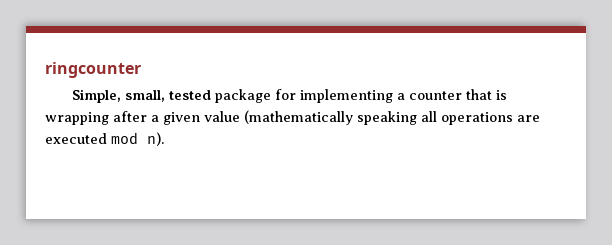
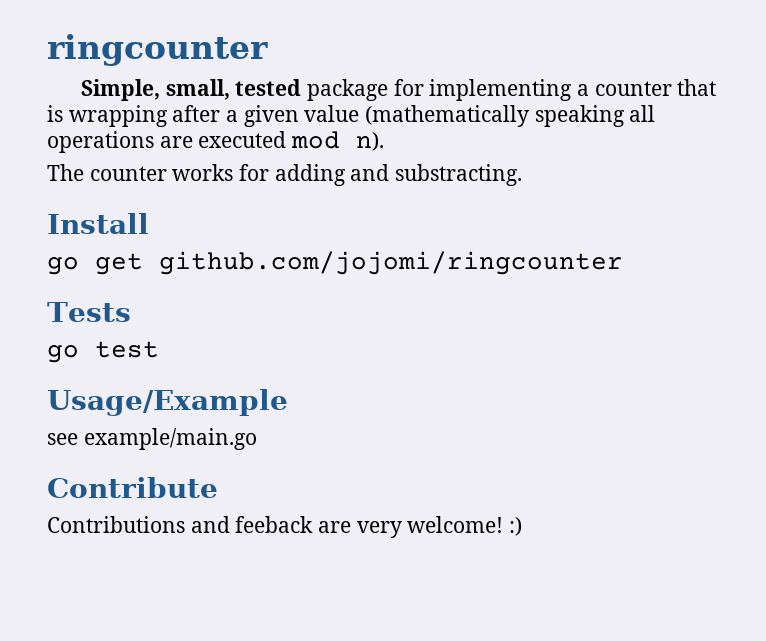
+ The counter works for adding and substracting.
+ Install
+ go get github.com/jojomi/ringcounter
+ Tests
+ go test
+ Usage/Example
+ see example/main.go
+ Contribute
+ Contributions and feeback are very welcome! :)

